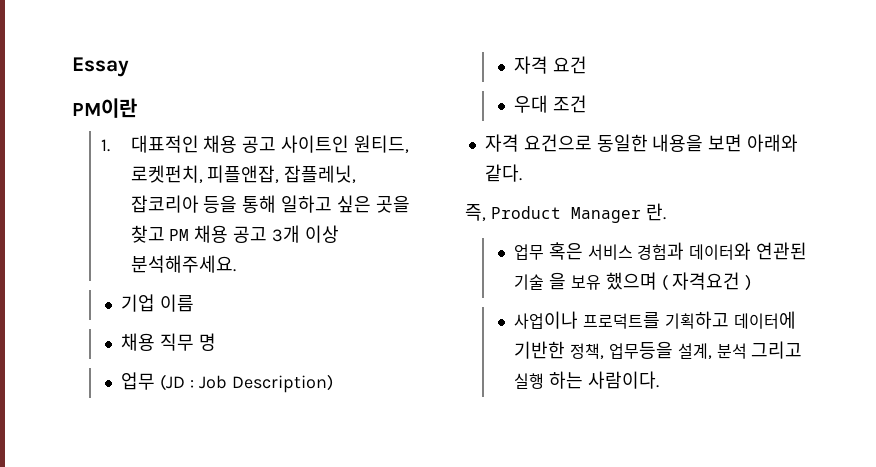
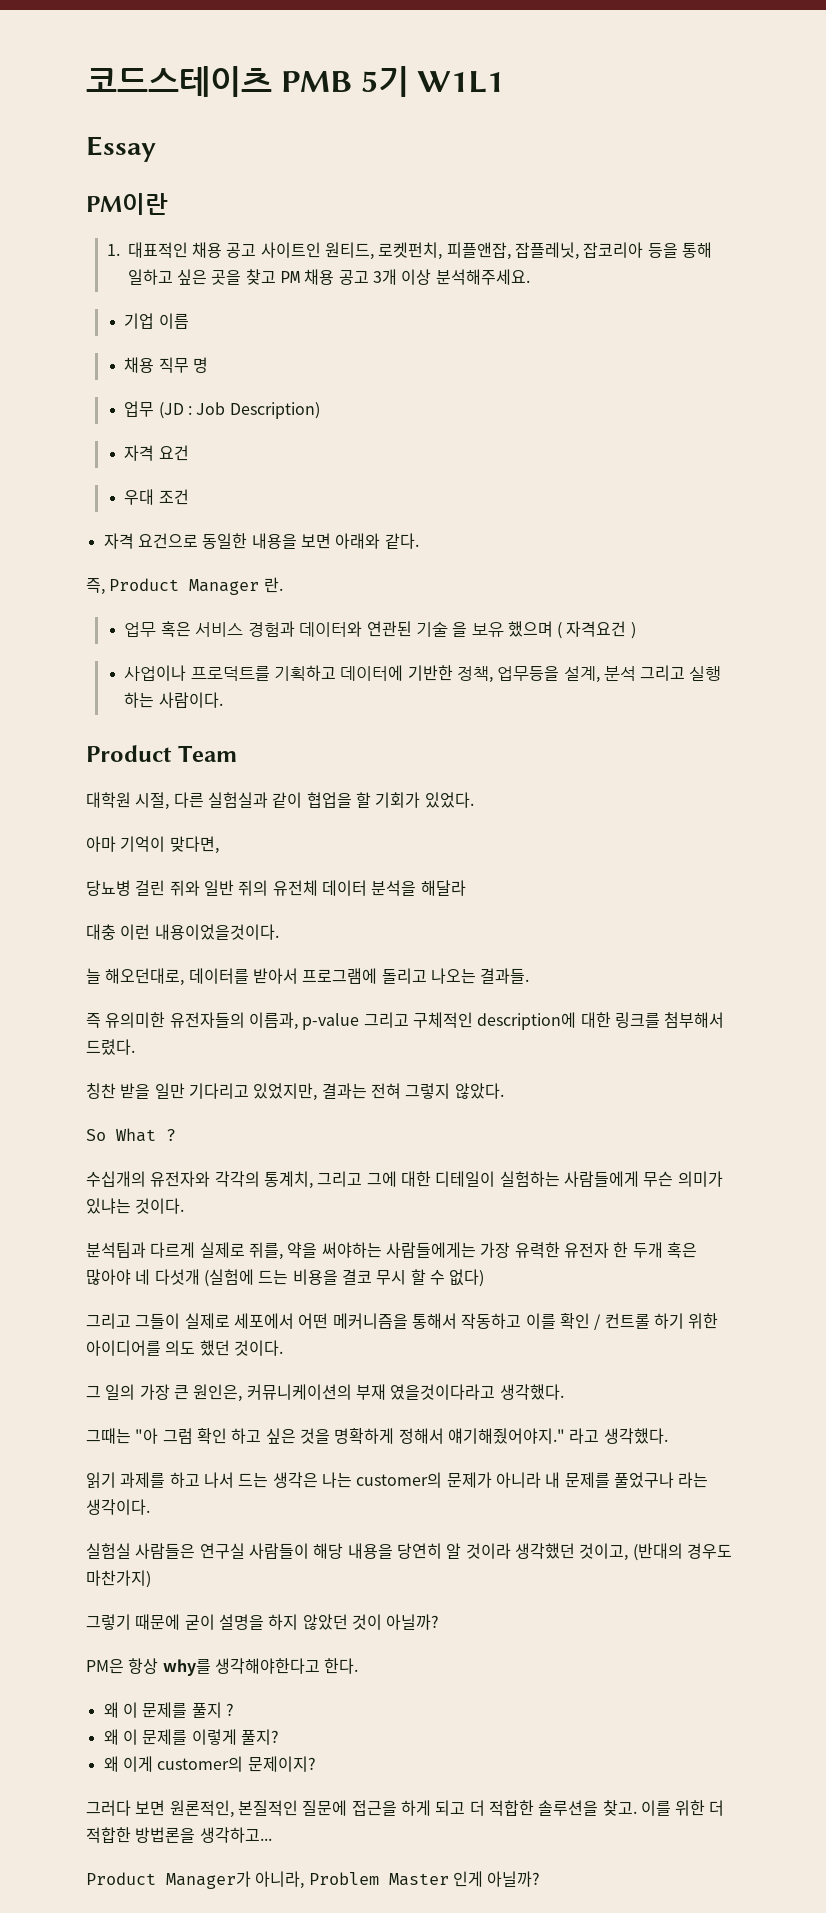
+ 코드스테이츠 PMB 5기 W1L1
+ Product Team
+ 대학원 시절, 다른 실험실과 같이 협업을 할 기회가 있었다.
+ 아마 기억이 맞다면,
+ 당뇨병 걸린 쥐와 일반 쥐의 유전체 데이터 분석을 해달라
+ 대충 이런 내용이었을것이다.
+ 늘 해오던대로, 데이터를 받아서 프로그램에 돌리고 나오는 결과들.
+ 즉 유의미한 유전자들의 이름과, p-value 그리고 구체적인 description에 대한 링크를 첨부해서 드렸다.
+ 칭찬 받을 일만 기다리고 있었지만, 결과는 전혀 그렇지 않았다.
+ So What ?
+ 수십개의 유전자와 각각의 통계치, 그리고 그에 대한 디테일이 실험하는 사람들에게 무슨 의미가 있냐는 것이다.
+ 분석팀과 다르게 실제로 쥐를, 약을 써야하는 사람들에게는 가장 유력한 유전자 한 두개 혹은 많아야 네 다섯개 (실험에 드는 비용을 결코 무시 할 수 없다)
+ 그리고 그들이 실제로 세포에서 어떤 메커니즘을 통해서 작동하고 이를 확인 / 컨트롤 하기 위한 아이디어를 의도 했던 것이다.
+ 그 일의 가장 큰 원인은, 커뮤니케이션의 부재 였을것이다라고 생각했다.
+ 그때는 "아 그럼 확인 하고 싶은 것을 명확하게 정해서 얘기해줬어야지." 라고 생각했다.
+ 읽기 과제를 하고 나서 드는 생각은 나는 customer의 문제가 아니라 내 문제를 풀었구나 라는 생각이다.
+ 실험실 사람들은 연구실 사람들이 해당 내용을 당연히 알 것이라 생각했던 것이고, (반대의 경우도 마찬가지)
+ 그렇기 때문에 굳이 설명을 하지 않았던 것이 아닐까?
+ PM은 항상 why를 생각해야한다고 한다.
+ 왜 이 문제를 풀지 ?
+ 왜 이 문제를 이렇게 풀지?
+ 왜 이게 customer의 문제이지?
+ 그러다 보면 원론적인, 본질적인 질문에 접근을 하게 되고 더 적합한 솔루션을 찾고. 이를 위한 더 적합한 방법론을 생각하고...
+ Product Manager가 아니라, Problem Master 인게 아닐까?

